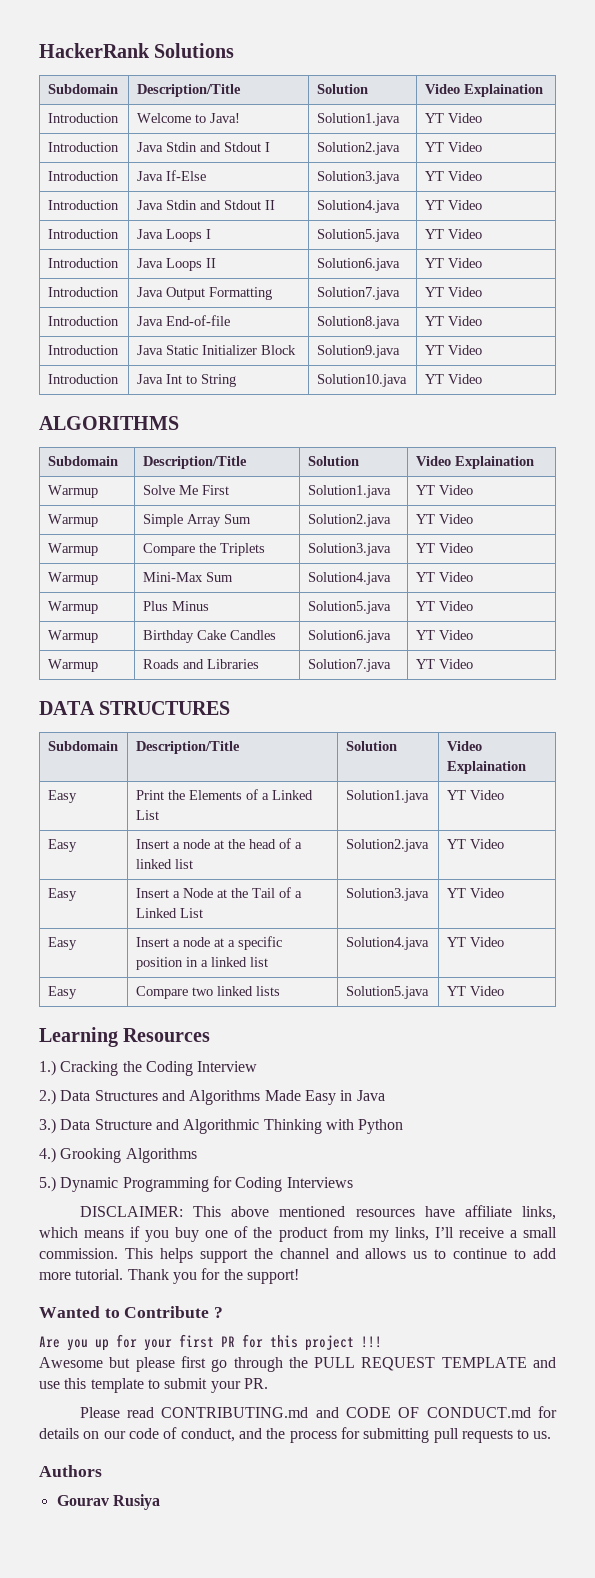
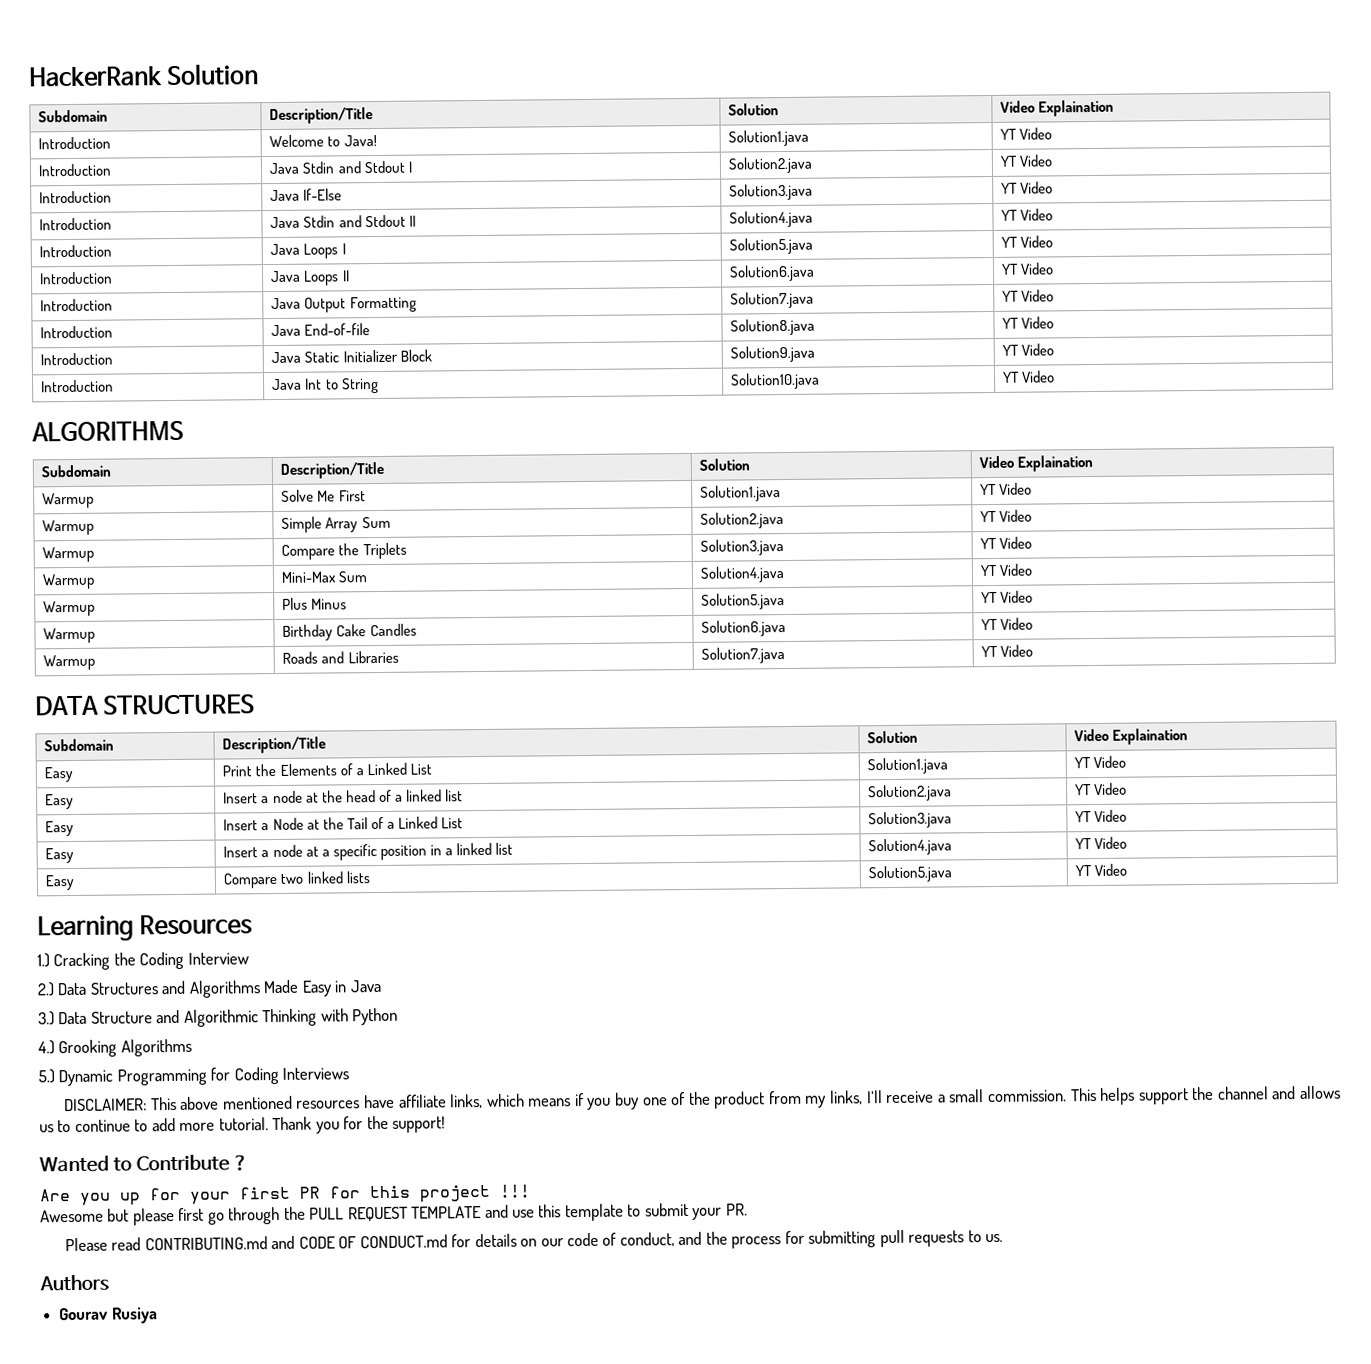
- HackerRank Solutions
+ HackerRank Solution

